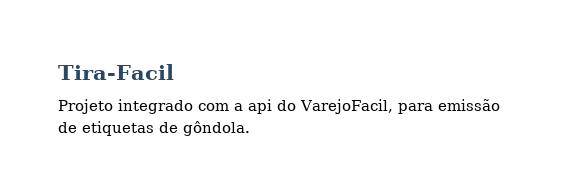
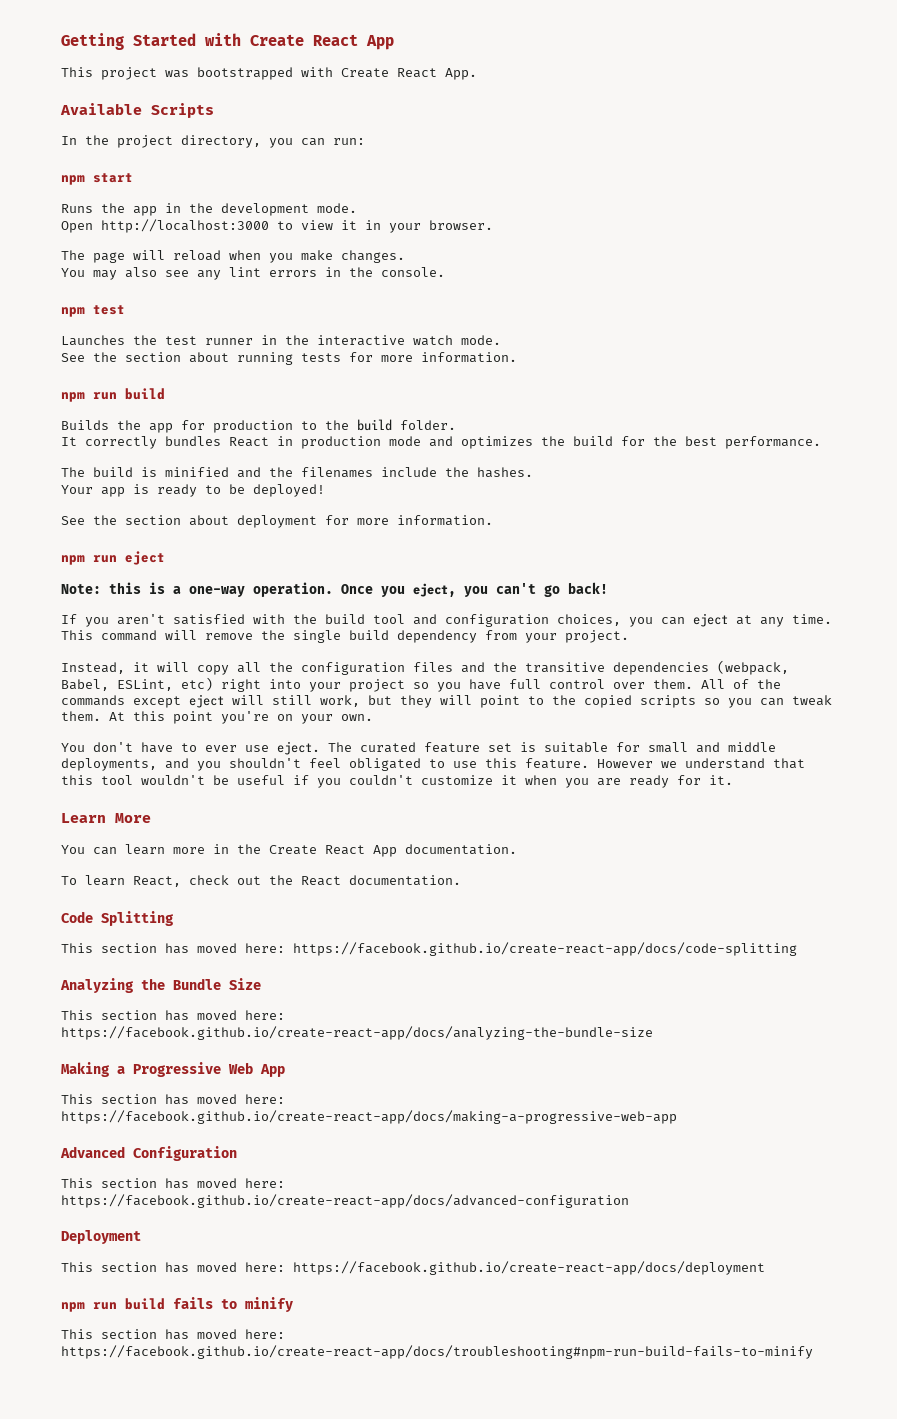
- Tira-Facil
- Projeto integrado com a api do VarejoFacil, para emissão de etiquetas de gôndola.
+ Getting Started with Create React App
+ This project was bootstrapped with Create React App.
+ Available Scripts
+ In the project directory, you can run:
+ npm start
+ Runs the app in the development mode.
+ Open http://localhost:3000 to view it in your browser.
+ The page will reload when you make changes.
+ You may also see any lint errors in the console.
+ npm test
+ Launches the test runner in the interactive watch mode.
+ See the section about running tests for more information.
+ npm run build
+ Builds the app for production to the build folder.
+ It correctly bundles React in production mode and optimizes the build for the best performance.
+ The build is minified and the filenames include the hashes.
+ Your app is ready to be deployed!
+ See the section about deployment for more information.
+ npm run eject
+ Note: this is a one-way operation. Once you eject, you can't go back!
+ If you aren't satisfied with the build tool and configuration choices, you can eject at any time. This command will remove the single build dependency from your project.
+ Instead, it will copy all the configuration files and the transitive dependencies (webpack, Babel, ESLint, etc) right into your project so you have full control over them. All of the commands except eject will still work, but they will point to the copied scripts so you can tweak them. At this point you're on your own.
+ You don't have to ever use eject. The curated feature set is suitable for small and middle deployments, and you shouldn't feel obligated to use this feature. However we understand that this tool wouldn't be useful if you couldn't customize it when you are ready for it.
+ Learn More
+ You can learn more in the Create React App documentation.
+ To learn React, check out the React documentation.
+ Code Splitting
+ This section has moved here: https://facebook.github.io/create-react-app/docs/code-splitting
+ Analyzing the Bundle Size
+ This section has moved here: https://facebook.github.io/create-react-app/docs/analyzing-the-bundle-size
+ Making a Progressive Web App
+ This section has moved here: https://facebook.github.io/create-react-app/docs/making-a-progressive-web-app
+ Advanced Configuration
+ This section has moved here: https://facebook.github.io/create-react-app/docs/advanced-configuration
+ Deployment
+ This section has moved here: https://facebook.github.io/create-react-app/docs/deployment
+ npm run build fails to minify
+ This section has moved here: https://facebook.github.io/create-react-app/docs/troubleshooting#npm-run-build-fails-to-minify

